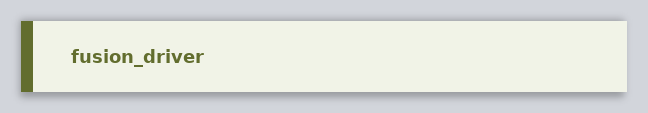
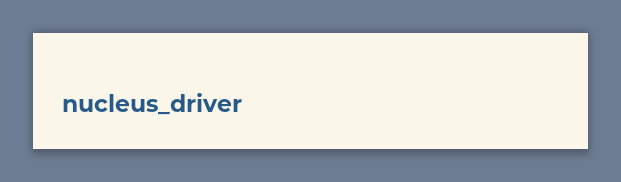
- fusion_driver
+ nucleus_driver

